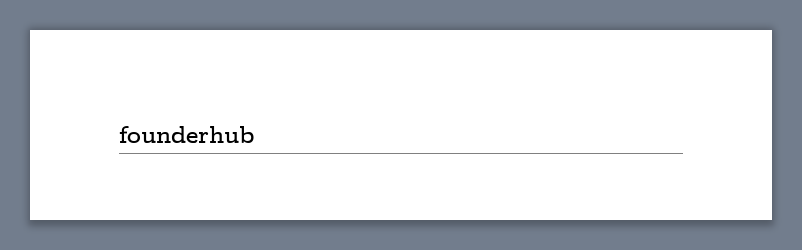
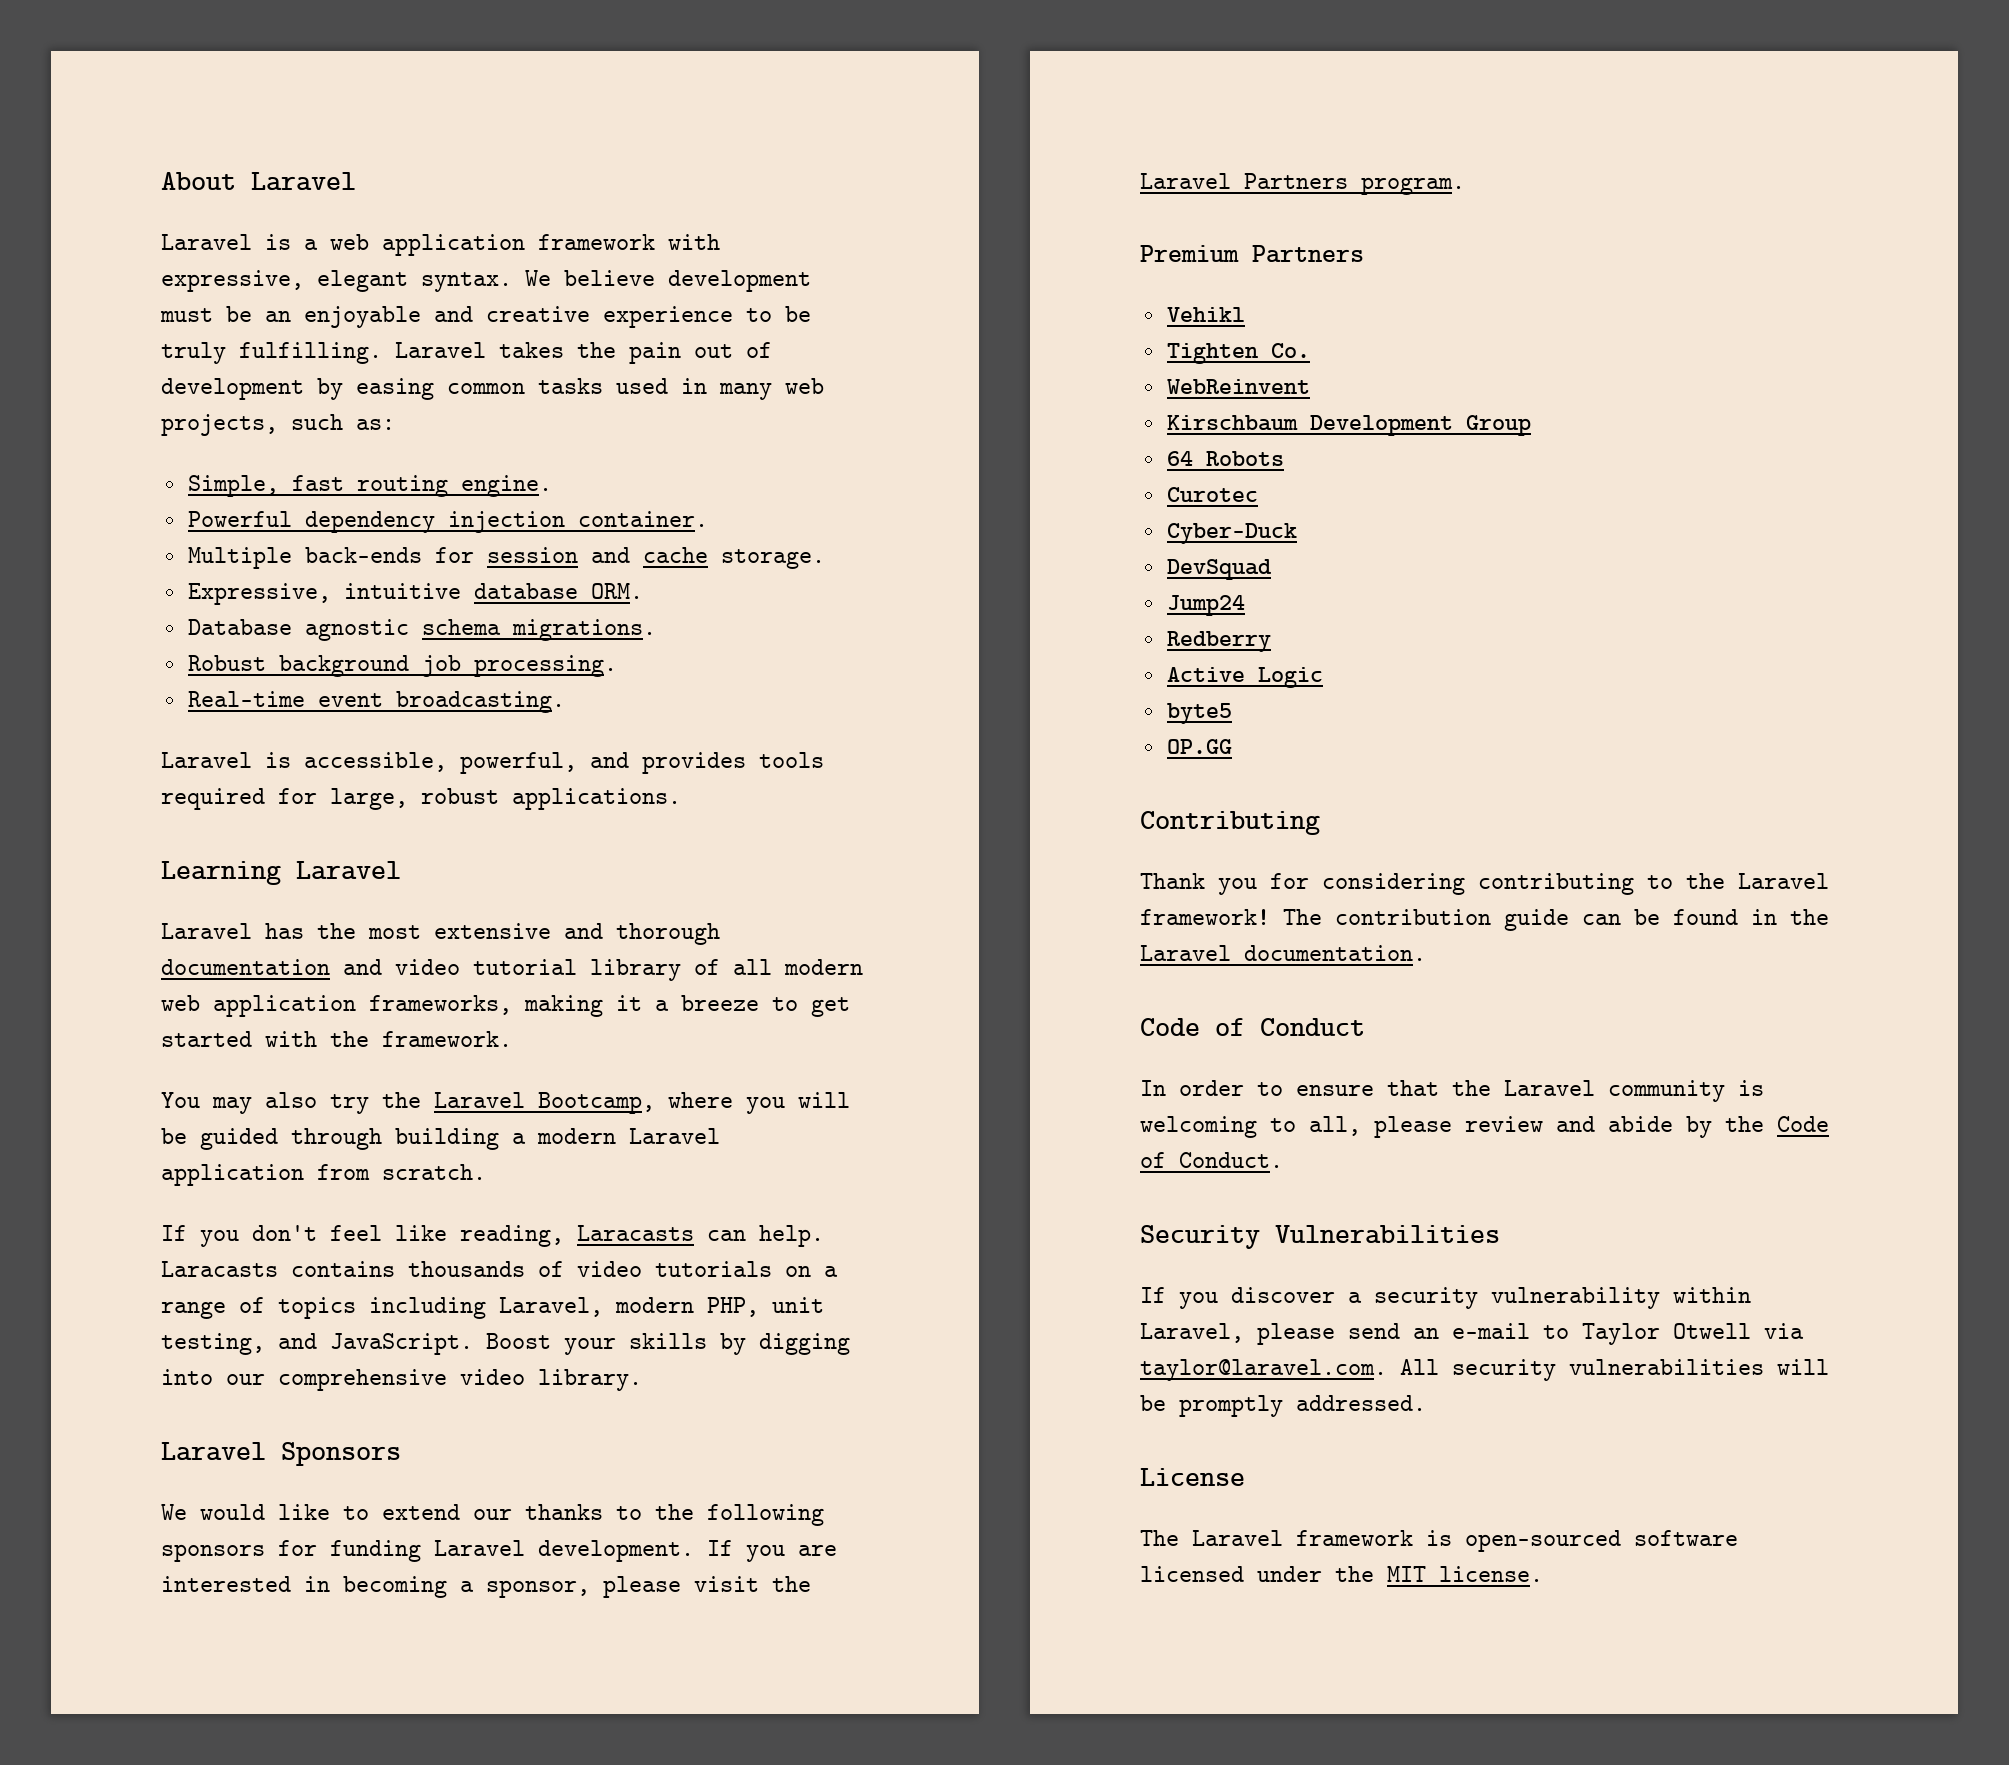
- founderhub
+ About Laravel
+ Laravel is a web application framework with expressive, elegant syntax. We believe development must be an enjoyable and creative experience to be truly fulfilling. Laravel takes the pain out of development by easing common tasks used in many web projects, such as:
+ Simple, fast routing engine.
+ Powerful dependency injection container.
+ Multiple back-ends for session and cache storage.
+ Expressive, intuitive database ORM.
+ Database agnostic schema migrations.
+ Robust background job processing.
+ Real-time event broadcasting.
+ Laravel is accessible, powerful, and provides tools required for large, robust applications.
+ Learning Laravel
+ Laravel has the most extensive and thorough documentation and video tutorial library of all modern web application frameworks, making it a breeze to get started with the framework.
+ You may also try the Laravel Bootcamp, where you will be guided through building a modern Laravel application from scratch.
+ If you don't feel like reading, Laracasts can help. Laracasts contains thousands of video tutorials on a range of topics including Laravel, modern PHP, unit testing, and JavaScript. Boost your skills by digging into our comprehensive video library.
+ Laravel Sponsors
+ We would like to extend our thanks to the following sponsors for funding Laravel development. If you are interested in becoming a sponsor, please visit the Laravel Partners program.
+ Premium Partners
+ Vehikl
+ Tighten Co.
+ WebReinvent
+ Kirschbaum Development Group
+ 64 Robots
+ Curotec
+ Cyber-Duck
+ DevSquad
+ Jump24
+ Redberry
+ Active Logic
+ byte5
+ OP.GG
+ Contributing
+ Thank you for considering contributing to the Laravel framework! The contribution guide can be found in the Laravel documentation.
+ Code of Conduct
+ In order to ensure that the Laravel community is welcoming to all, please review and abide by the Code of Conduct.
+ Security Vulnerabilities
+ If you discover a security vulnerability within Laravel, please send an e-mail to Taylor Otwell via taylor@laravel.com. All security vulnerabilities will be promptly addressed.
+ License
+ The Laravel framework is open-sourced software licensed under the MIT license.

